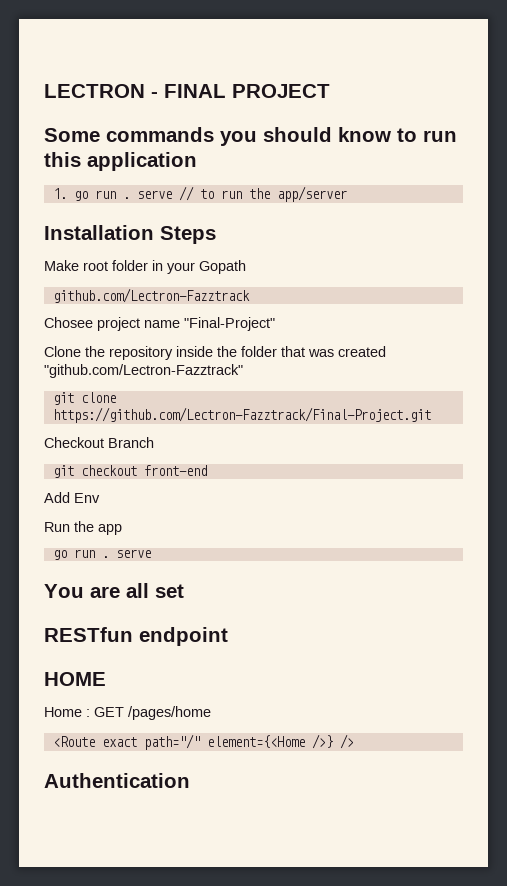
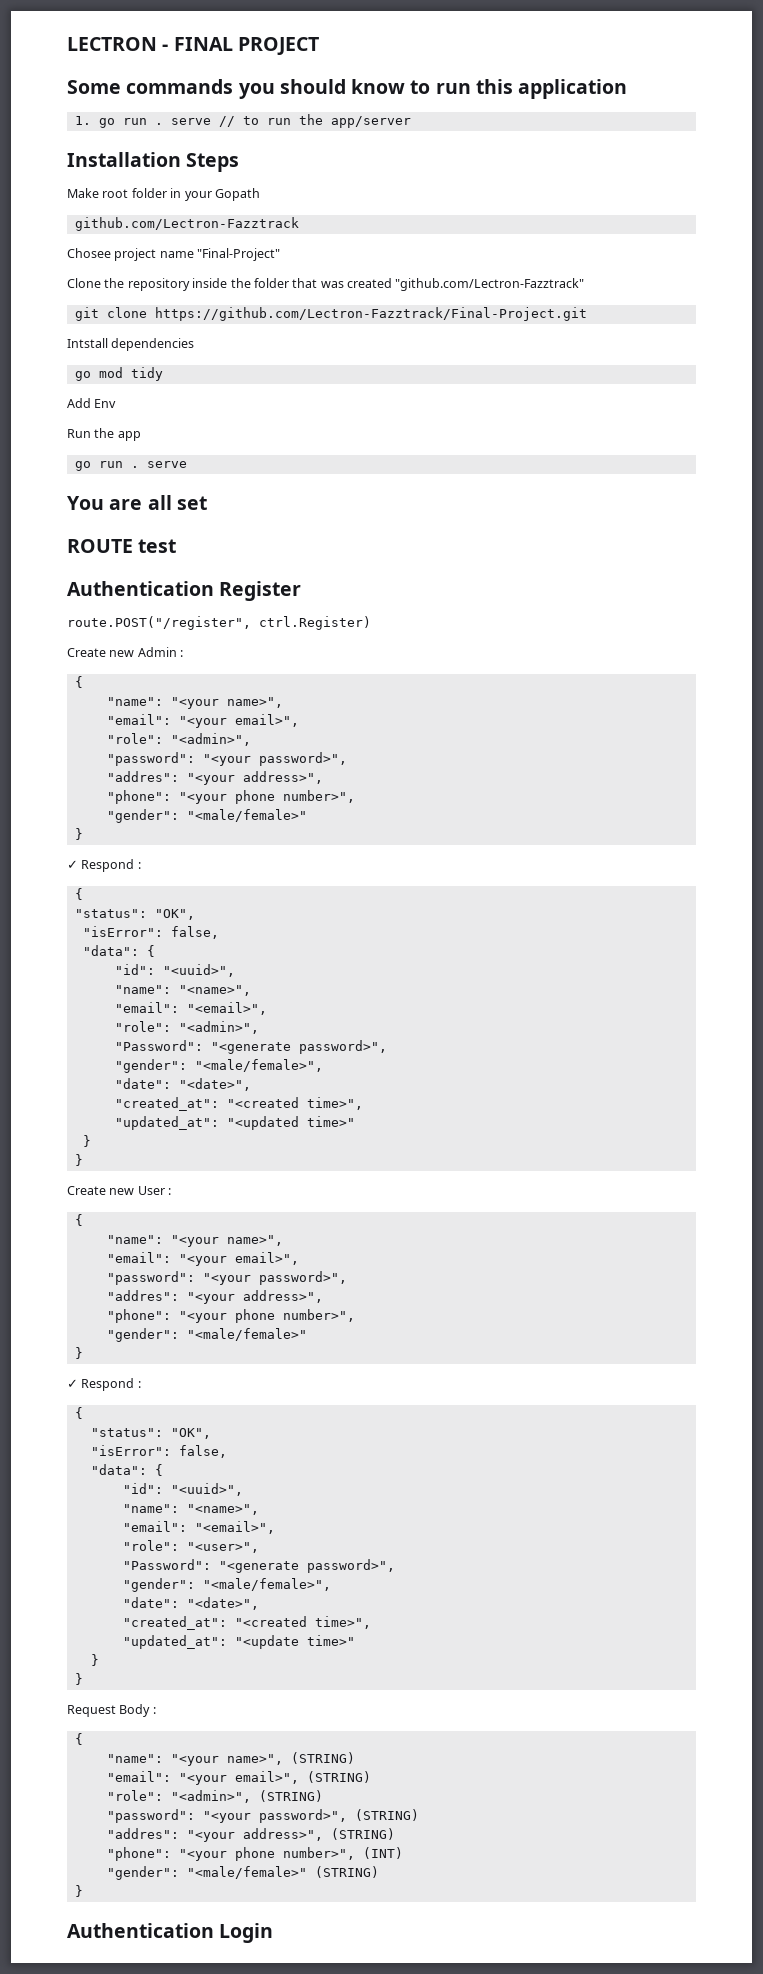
- Checkout Branch
- git checkout front-end
+ Intstall dependencies
+ go mod tidy
- RESTfun endpoint
- HOME
- Home : GET /pages/home
- <Route exact path="/" element={<Home />} />
- Authentication
+ ROUTE test
+ Authentication Register
+ route.POST("/register", ctrl.Register)
+ Create new Admin :
+ {
+ "name": "<your name>",
+ "email": "<your email>",
+ "role": "<admin>",
+ "password": "<your password>",
+ "addres": "<your address>",
+ "phone": "<your phone number>",
+ "gender": "<male/female>"
+ }
+ ✓ Respond :
+ {
+ "status": "OK",
+ "isError": false,
+ "data": {
+ "id": "<uuid>",
+ "name": "<name>",
+ "email": "<email>",
+ "role": "<admin>",
+ "Password": "<generate password>",
+ "gender": "<male/female>",
+ "date": "<date>",
+ "created_at": "<created time>",
+ "updated_at": "<updated time>"
+ }
+ }
+ Create new User :
+ {
+ "name": "<your name>",
+ "email": "<your email>",
+ "password": "<your password>",
+ "addres": "<your address>",
+ "phone": "<your phone number>",
+ "gender": "<male/female>"
+ }
+ ✓ Respond :
+ {
+ "status": "OK",
+ "isError": false,
+ "data": {
+ "id": "<uuid>",
+ "name": "<name>",
+ "email": "<email>",
+ "role": "<user>",
+ "Password": "<generate password>",
+ "gender": "<male/female>",
+ "date": "<date>",
+ "created_at": "<created time>",
+ "updated_at": "<update time>"
+ }
+ }
+ Request Body :
+ {
+ "name": "<your name>", (STRING)
+ "email": "<your email>", (STRING)
+ "role": "<admin>", (STRING)
+ "password": "<your password>", (STRING)
+ "addres": "<your address>", (STRING)
+ "phone": "<your phone number>", (INT)
+ "gender": "<male/female>" (STRING)
+ }
+ Authentication Login

